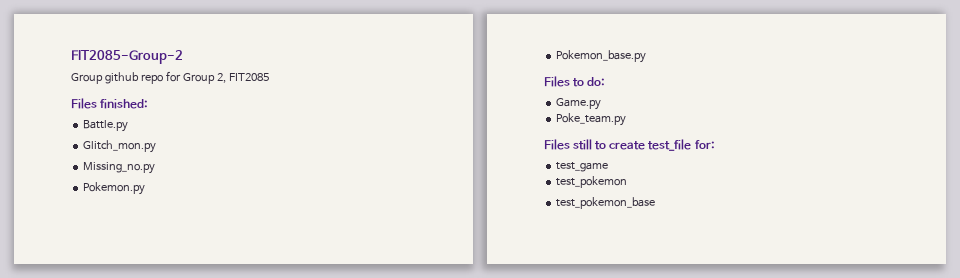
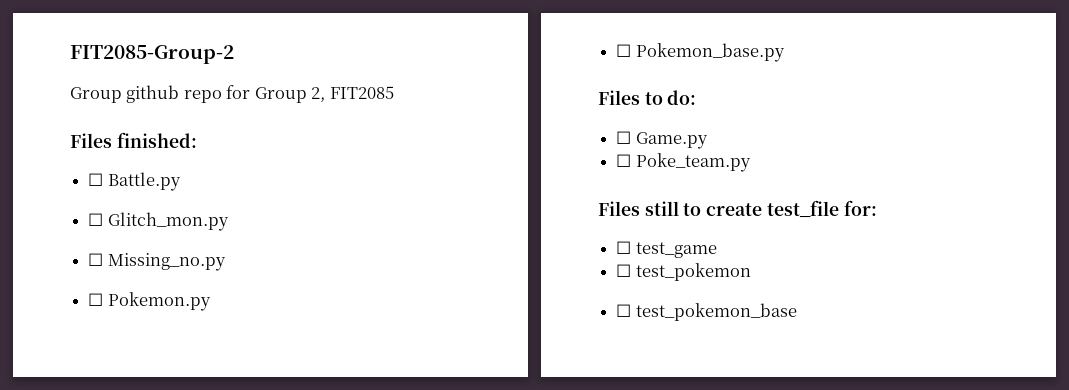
- Battle.py
+ ☐ Battle.py
- Glitch_mon.py
+ ☐ Glitch_mon.py
- Missing_no.py
+ ☐ Missing_no.py
- Pokemon.py
+ ☐ Pokemon.py
- Pokemon_base.py
+ ☐ Pokemon_base.py
- Game.py
+ ☐ Game.py
- Poke_team.py
+ ☐ Poke_team.py
- test_game
+ ☐ test_game
- test_pokemon
+ ☐ test_pokemon
- test_pokemon_base
+ ☐ test_pokemon_base

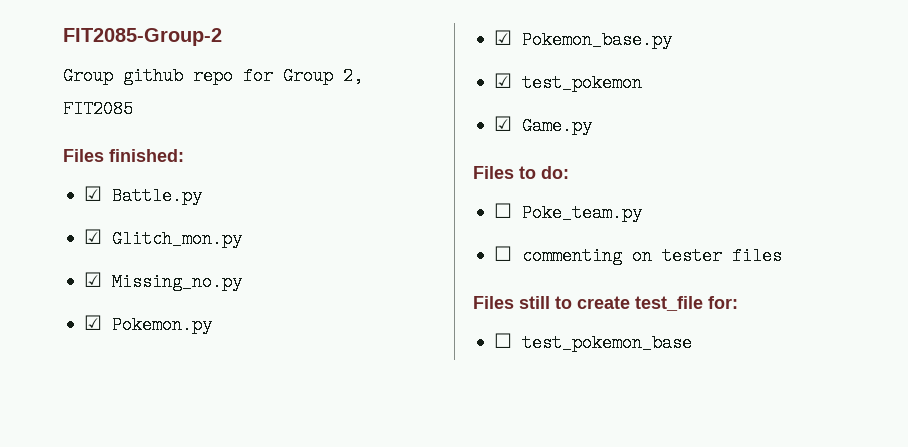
- ☐ Battle.py
+ ☑ Battle.py
- ☐ Glitch_mon.py
+ ☑ Glitch_mon.py
- ☐ Missing_no.py
+ ☑ Missing_no.py
- ☐ Pokemon.py
+ ☑ Pokemon.py
- ☐ Pokemon_base.py
+ ☑ Pokemon_base.py
+ ☑ test_pokemon
+ ☑ Game.py
- ☐ Game.py
  ☐ Poke_team.py
+ ☐ commenting on tester files
- ☐ test_game
- ☐ test_pokemon

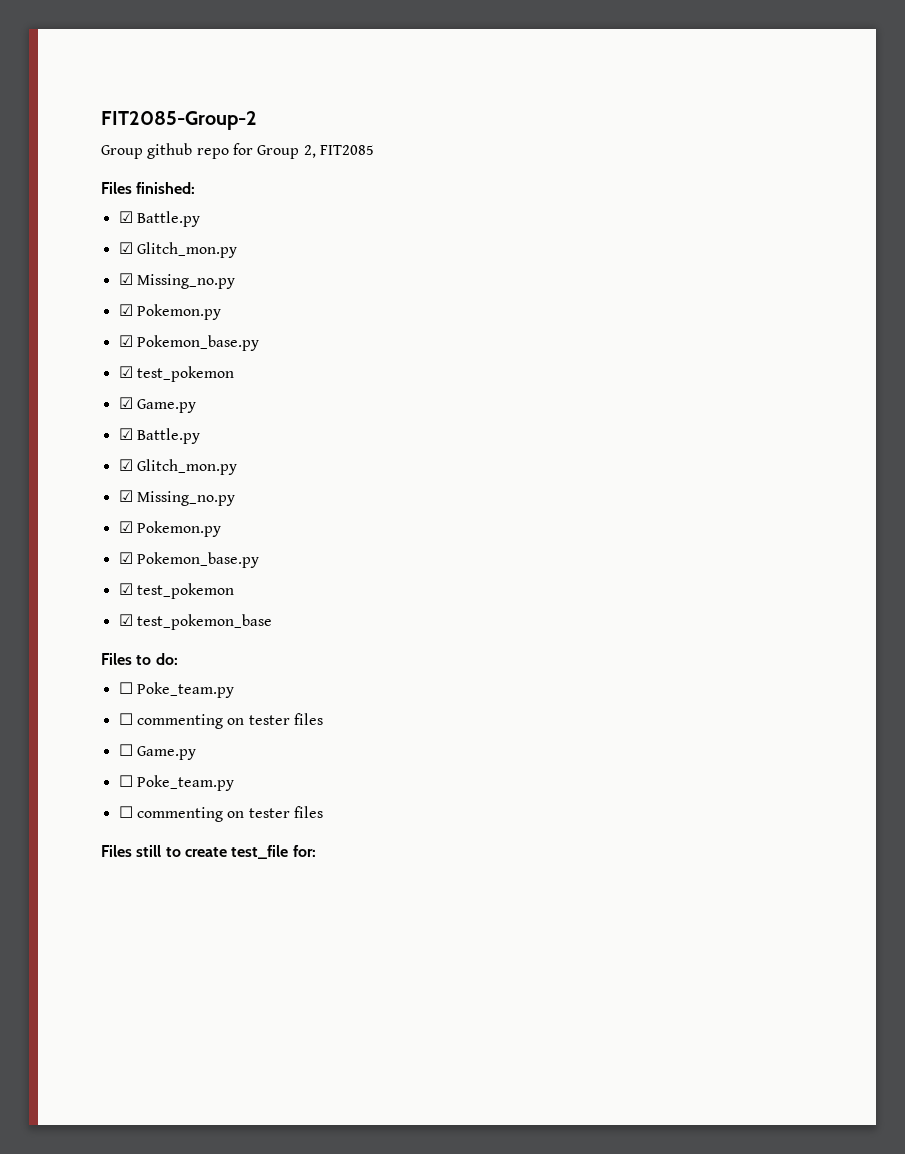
  ☑ Game.py
+ ☑ Battle.py
+ ☑ Glitch_mon.py
+ ☑ Missing_no.py
+ ☑ Pokemon.py
+ ☑ Pokemon_base.py
+ ☑ test_pokemon
+ ☑ test_pokemon_base
+ ☐ Game.py
+ ☐ Poke_team.py
+ ☐ commenting on tester files
- ☐ test_pokemon_base

